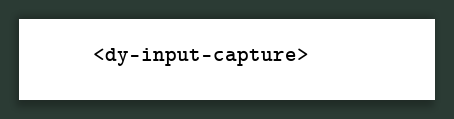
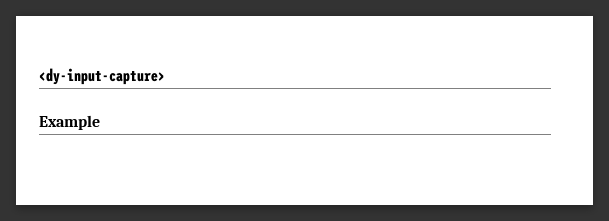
+ Example

